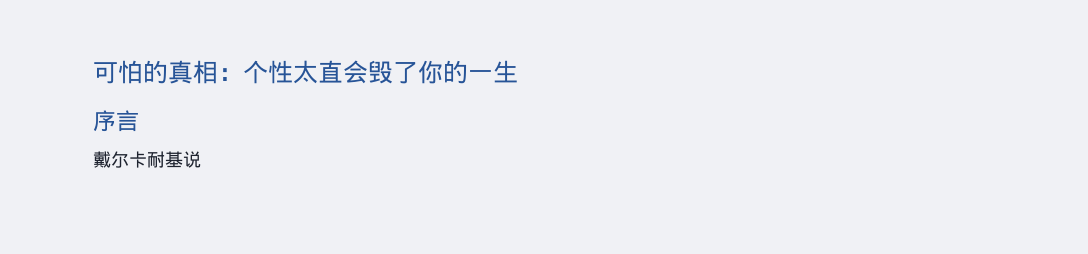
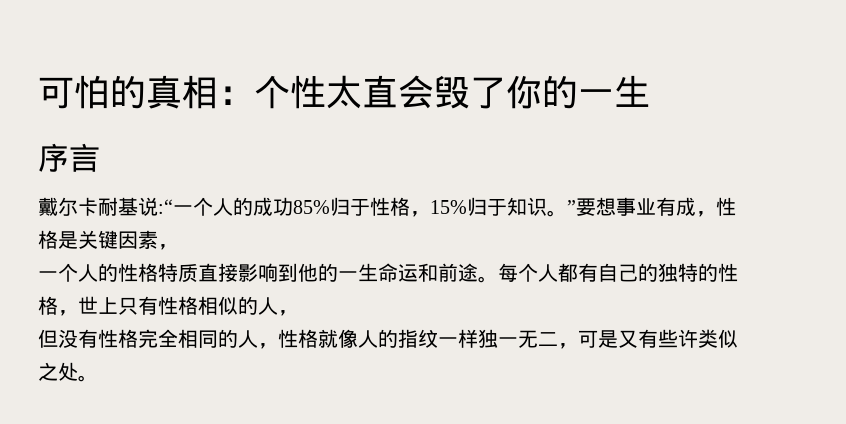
- 戴尔卡耐基说
+ 戴尔卡耐基说:“一个人的成功85%归于性格，15%归于知识。”要想事业有成，性格是关键因素，
+ 一个人的性格特质直接影响到他的一生命运和前途。每个人都有自己的独特的性格，世上只有性格相似的人，
+ 但没有性格完全相同的人，性格就像人的指纹一样独一无二，可是又有些许类似之处。

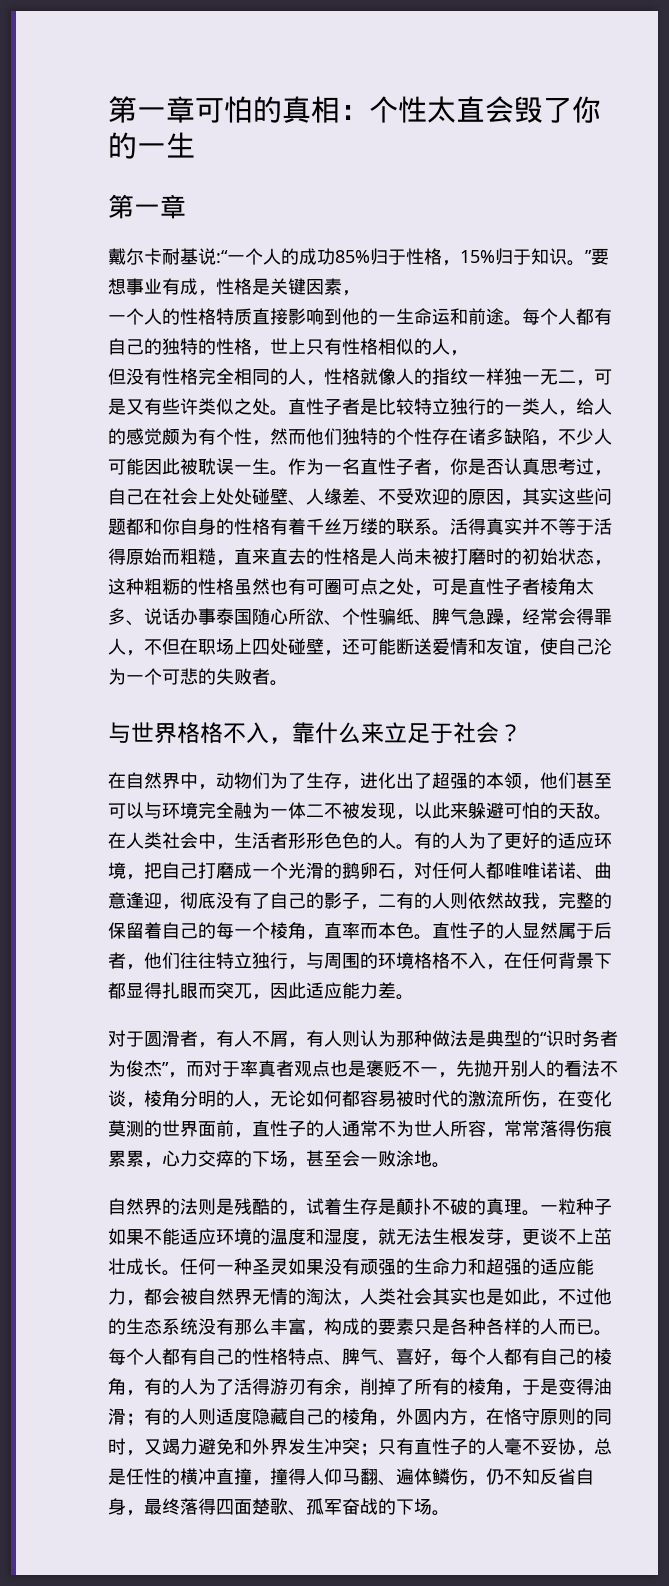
- 可怕的真相：个性太直会毁了你的一生
- 序言
+ 第一章可怕的真相：个性太直会毁了你的一生
+ 第一章
+ 直性子者是比较特立独行的一类人，给人的感觉颇为有个性，然而他们独特的个性存在诸多缺陷，不少人可能因此被耽误一生。作为一名直性子者，你是否认真思考过，自己在社会上处处碰壁、人缘差、不受欢迎的原因，其实这些问题都和你自身的性格有着千丝万缕的联系。活得真实并不等于活得原始而粗糙，直来直去的性格是人尚未被打磨时的初始状态，这种粗粝的性格虽然也有可圈可点之处，可是直性子者棱角太多、说话办事泰国随心所欲、个性骗纸、脾气急躁，经常会得罪人，不但在职场上四处碰壁，还可能断送爱情和友谊，使自己沦为一个可悲的失败者。
+ 与世界格格不入，靠什么来立足于社会？
+ 在自然界中，动物们为了生存，进化出了超强的本领，他们甚至可以与环境完全融为一体二不被发现，以此来躲避可怕的天敌。在人类社会中，生活者形形色色的人。有的人为了更好的适应环境，把自己打磨成一个光滑的鹅卵石，对任何人都唯唯诺诺、曲意逢迎，彻底没有了自己的影子，二有的人则依然故我，完整的保留着自己的每一个棱角，直率而本色。直性子的人显然属于后者，他们往往特立独行，与周围的环境格格不入，在任何背景下都显得扎眼而突兀，因此适应能力差。
+ 对于圆滑者，有人不屑，有人则认为那种做法是典型的“识时务者为俊杰”，而对于率真者观点也是褒贬不一，先抛开别人的看法不谈，棱角分明的人，无论如何都容易被时代的激流所伤，在变化莫测的世界面前，直性子的人通常不为世人所容，常常落得伤痕累累，心力交瘁的下场，甚至会一败涂地。
+ 自然界的法则是残酷的，试着生存是颠扑不破的真理。一粒种子如果不能适应环境的温度和湿度，就无法生根发芽，更谈不上茁壮成长。任何一种圣灵如果没有顽强的生命力和超强的适应能力，都会被自然界无情的淘汰，人类社会其实也是如此，不过他的生态系统没有那么丰富，构成的要素只是各种各样的人而已。每个人都有自己的性格特点、脾气、喜好，每个人都有自己的棱角，有的人为了活得游刃有余，削掉了所有的棱角，于是变得油滑；有的人则适度隐藏自己的棱角，外圆内方，在恪守原则的同时，又竭力避免和外界发生冲突；只有直性子的人毫不妥协，总是任性的横冲直撞，撞得人仰马翻、遍体鳞伤，仍不知反省自身，最终落得四面楚歌、孤军奋战的下场。

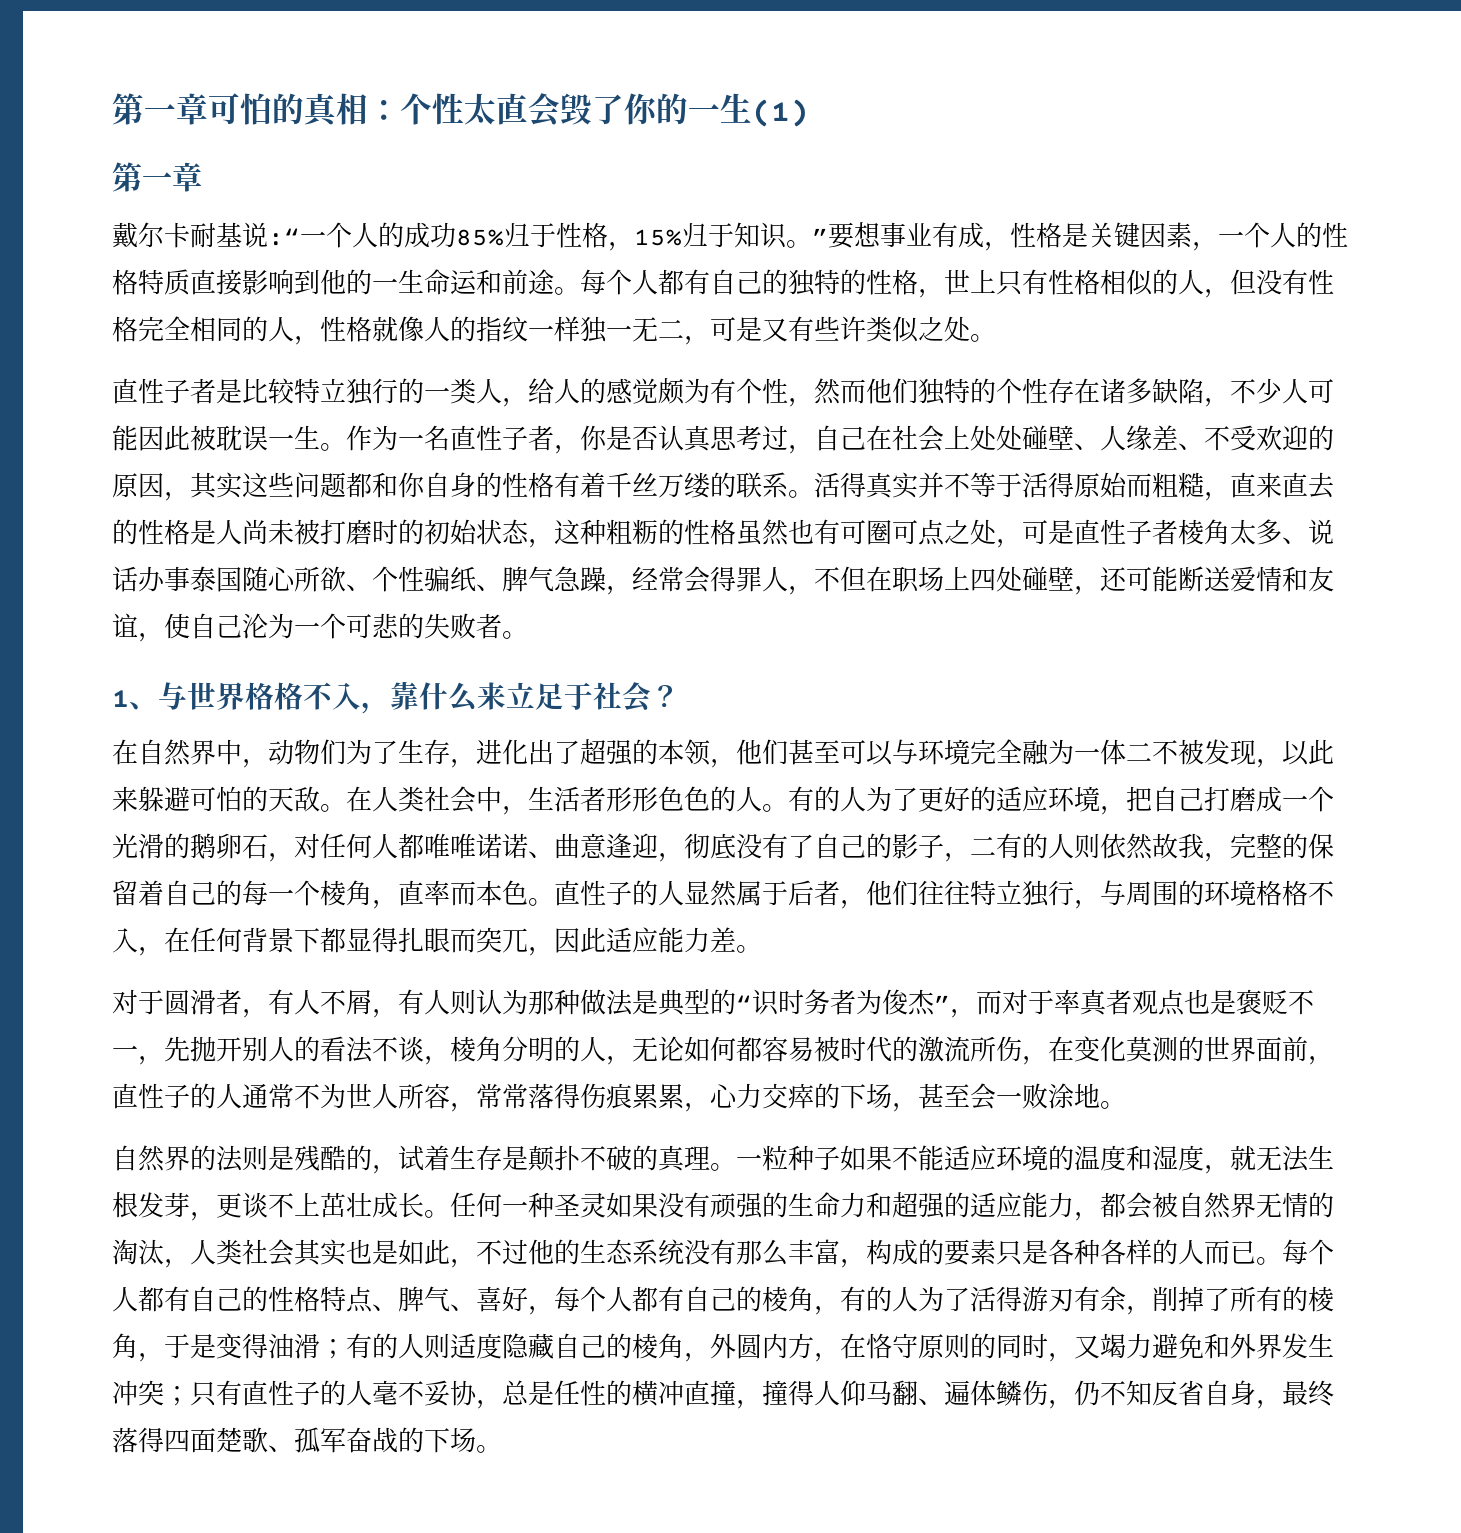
- 第一章可怕的真相：个性太直会毁了你的一生
+ 第一章可怕的真相：个性太直会毁了你的一生(1)
- 戴尔卡耐基说:“一个人的成功85%归于性格，15%归于知识。”要想事业有成，性格是关键因素，
- 一个人的性格特质直接影响到他的一生命运和前途。
+ 戴尔卡耐基说:“一个人的成功85%归于性格，15%归于知识。”要想事业有成，性格是关键因素，一个人的性格特质直接影响到他的一生命运和前途。
- 每个人都有自己的独特的性格，世上只有性格相似的人，
- 但没有性格完全相同的人，性格就像人的指纹一样独一无二，可是又有些许类似之处。直性子者是比较特立独行的一类人，给人的感觉颇为有个性，然而他们独特的个性存在诸多缺陷，不少人可能因此被耽误一生。
+ 每个人都有自己的独特的性格，世上只有性格相似的人，但没有性格完全相同的人，性格就像人的指纹一样独一无二，可是又有些许类似之处。
+ 直性子者是比较特立独行的一类人，给人的感觉颇为有个性，然而他们独特的个性存在诸多缺陷，不少人可能因此被耽误一生。
- 与世界格格不入，靠什么来立足于社会？
+ 1、与世界格格不入，靠什么来立足于社会？

